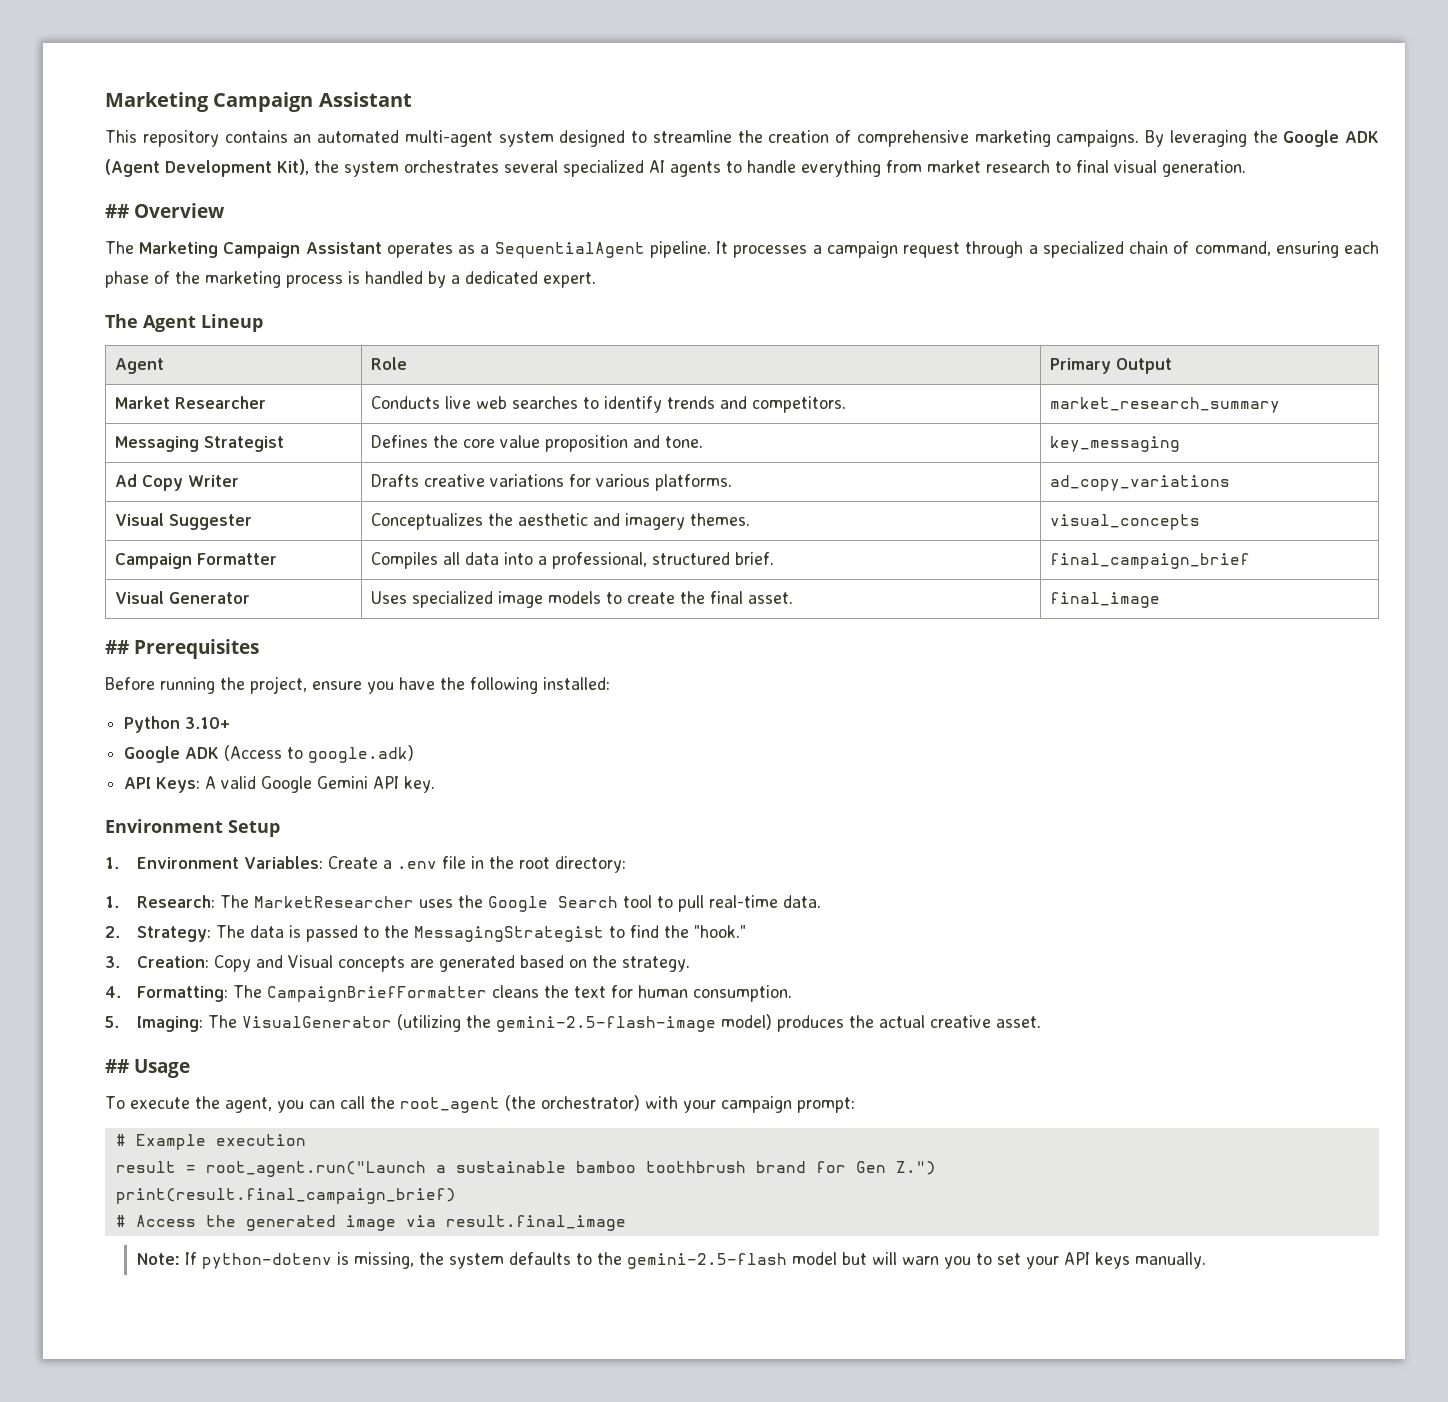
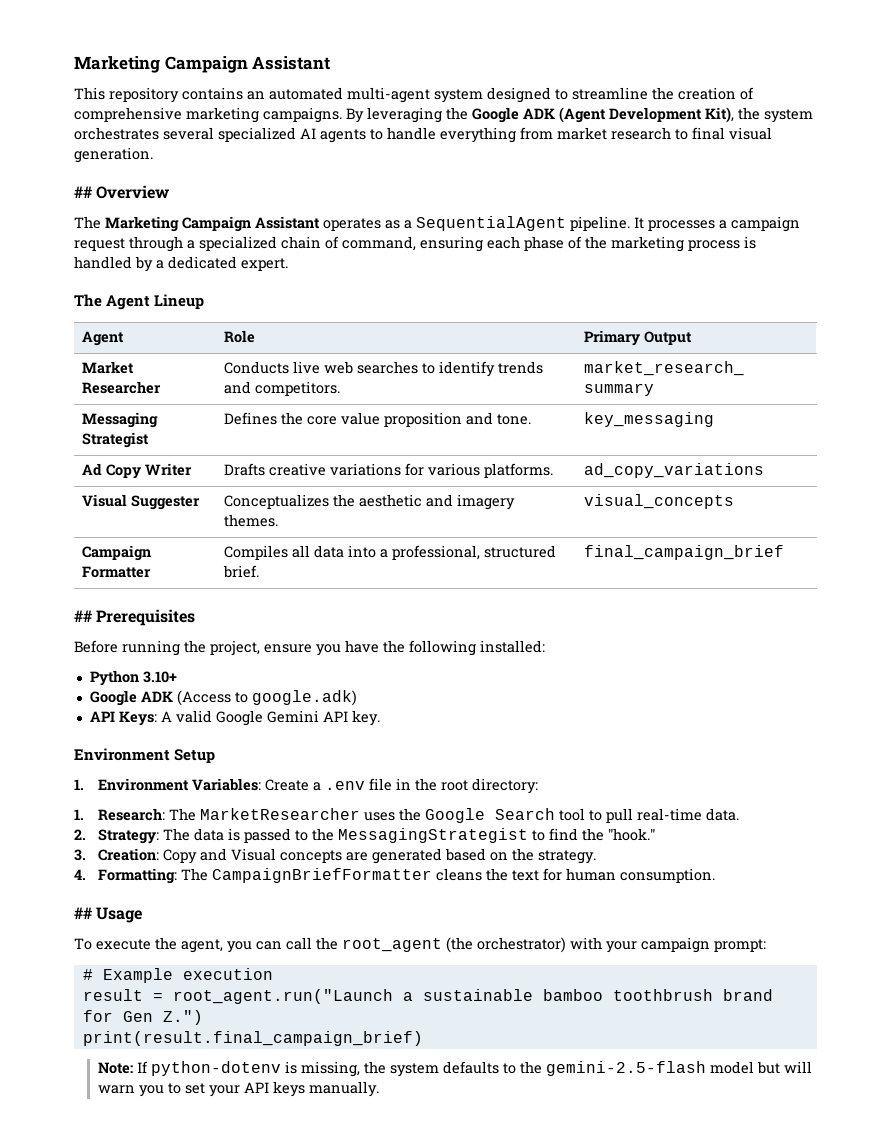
- Visual Generator | Uses specialized image models to create the final asset. | final_image
- 5. Imaging: The VisualGenerator (utilizing the gemini-2.5-flash-image model) produces the actual creative asset.
- # Access the generated image via result.final_image

